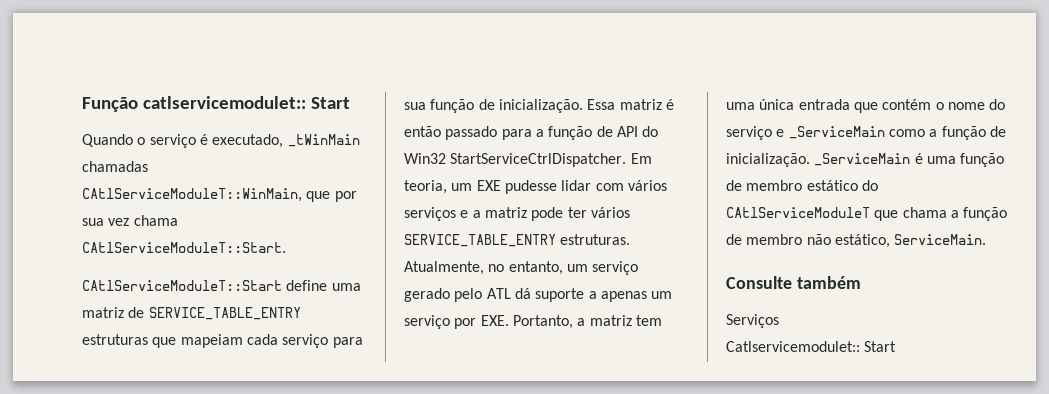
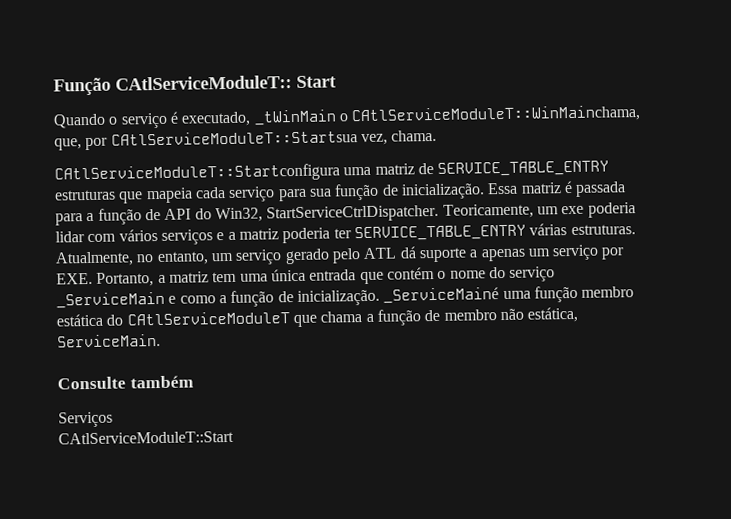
- Função catlservicemodulet:: Start
+ Função CAtlServiceModuleT:: Start
- Quando o serviço é executado, _tWinMain chamadas CAtlServiceModuleT::WinMain, que por sua vez chama CAtlServiceModuleT::Start.
- CAtlServiceModuleT::Start define uma matriz de SERVICE_TABLE_ENTRY estruturas que mapeiam cada serviço para sua função de inicialização.
+ Quando o serviço é executado, _tWinMain o CAtlServiceModuleT::WinMainchama, que, por CAtlServiceModuleT::Startsua vez, chama.
+ CAtlServiceModuleT::Startconfigura uma matriz de SERVICE_TABLE_ENTRY estruturas que mapeia cada serviço para sua função de inicialização.
- Essa matriz é então passado para a função de API do Win32 StartServiceCtrlDispatcher. Em teoria, um EXE pudesse lidar com vários serviços e a matriz pode ter vários SERVICE_TABLE_ENTRY estruturas.
+ Essa matriz é passada para a função de API do Win32, StartServiceCtrlDispatcher. Teoricamente, um exe poderia lidar com vários serviços e a matriz poderia ter SERVICE_TABLE_ENTRY várias estruturas.
- Atualmente, no entanto, um serviço gerado pelo ATL dá suporte a apenas um serviço por EXE. Portanto, a matriz tem uma única entrada que contém o nome do serviço e _ServiceMain como a função de inicialização.
+ Atualmente, no entanto, um serviço gerado pelo ATL dá suporte a apenas um serviço por EXE. Portanto, a matriz tem uma única entrada que contém o nome do serviço _ServiceMain e como a função de inicialização.
- _ServiceMain é uma função de membro estático do CAtlServiceModuleT que chama a função de membro não estático, ServiceMain.
+ _ServiceMainé uma função membro estática do CAtlServiceModuleT que chama a função de membro não estática, ServiceMain.
- Catlservicemodulet:: Start
+ CAtlServiceModuleT::Start

